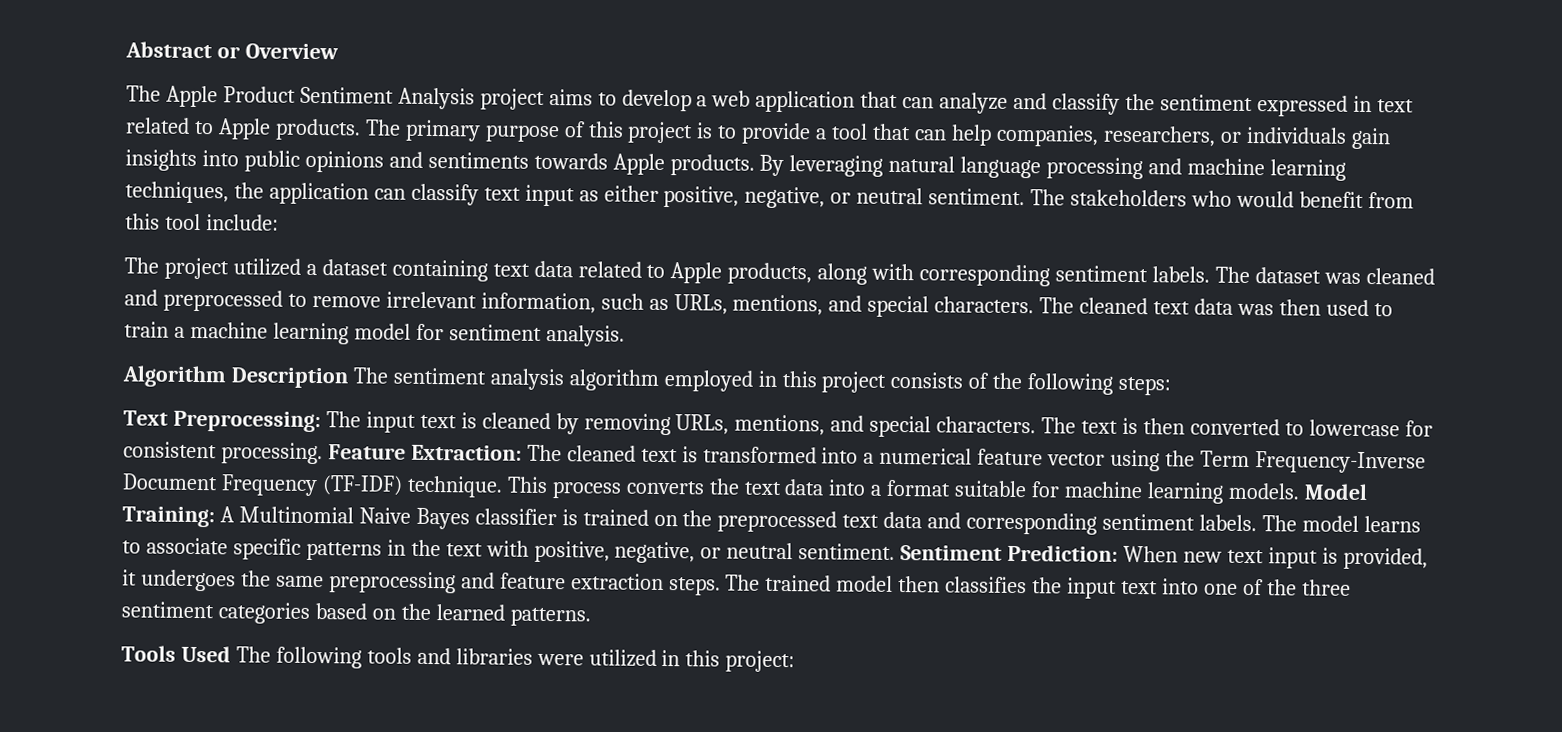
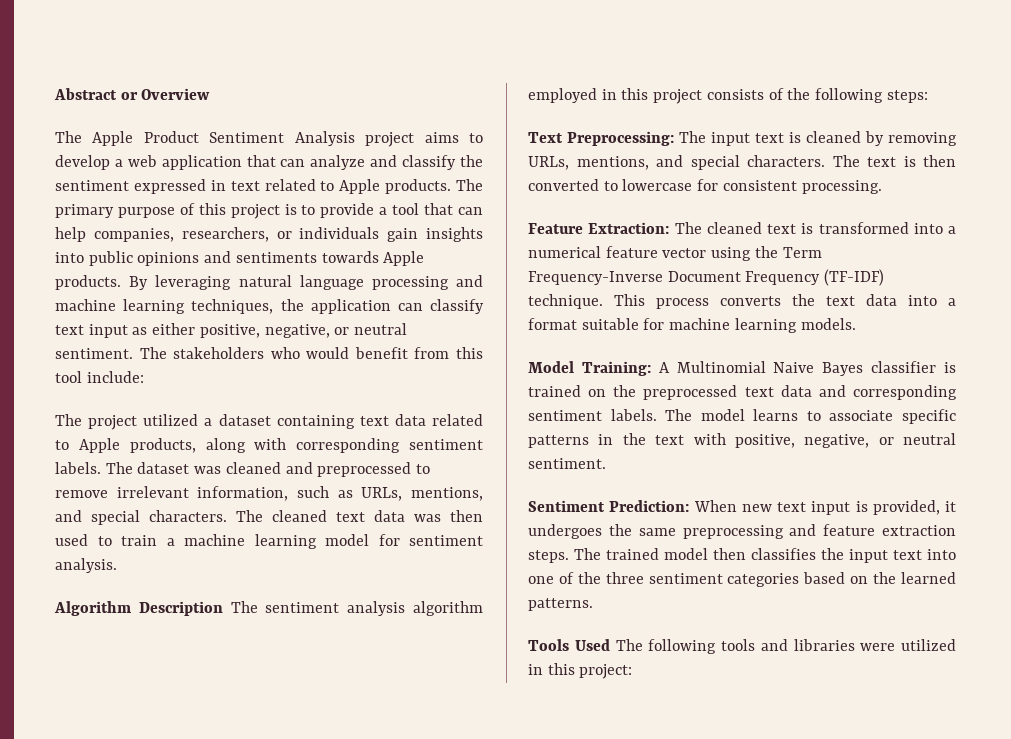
- The text is then converted to lowercase for consistent processing. Feature Extraction: The cleaned text is transformed into a numerical feature vector using the Term Frequency-Inverse Document Frequency (TF-IDF) technique.
+ The text is then converted to lowercase for consistent processing.
+ Feature Extraction: The cleaned text is transformed into a numerical feature vector using the Term Frequency-Inverse Document Frequency (TF-IDF) technique.
- This process converts the text data into a format suitable for machine learning models. Model Training: A Multinomial Naive Bayes classifier is trained on the preprocessed text data and corresponding sentiment labels.
+ This process converts the text data into a format suitable for machine learning models.
+ Model Training: A Multinomial Naive Bayes classifier is trained on the preprocessed text data and corresponding sentiment labels.
- The model learns to associate specific patterns in the text with positive, negative, or neutral sentiment. Sentiment Prediction: When new text input is provided, it undergoes the same preprocessing and feature extraction steps.
+ The model learns to associate specific patterns in the text with positive, negative, or neutral sentiment.
+ Sentiment Prediction: When new text input is provided, it undergoes the same preprocessing and feature extraction steps.

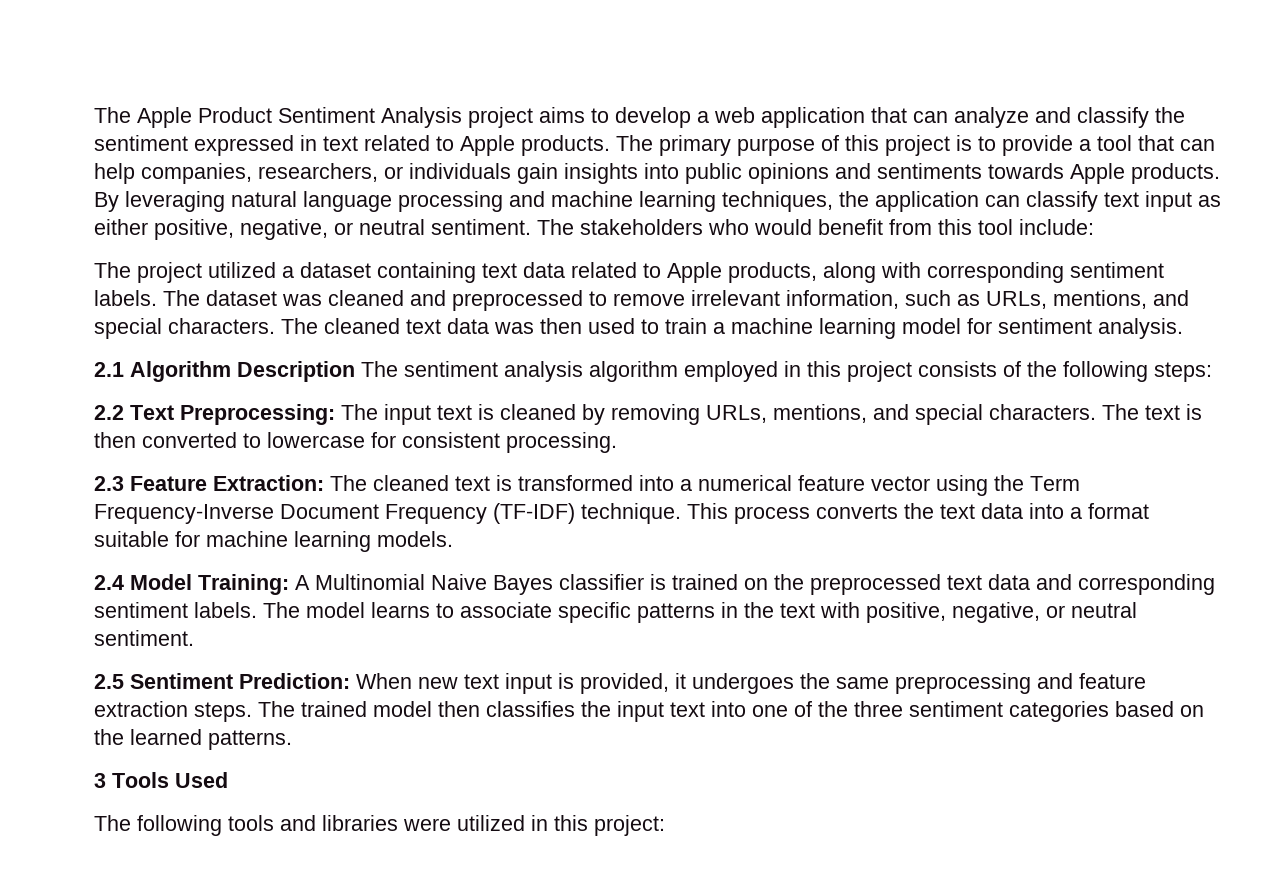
- Abstract or Overview
- Algorithm Description The sentiment analysis algorithm employed in this project consists of the following steps:
+ 2.1 Algorithm Description The sentiment analysis algorithm employed in this project consists of the following steps:
- Text Preprocessing: The input text is cleaned by removing URLs, mentions, and special characters.
+ 2.2 Text Preprocessing: The input text is cleaned by removing URLs, mentions, and special characters.
- Feature Extraction: The cleaned text is transformed into a numerical feature vector using the Term Frequency-Inverse Document Frequency (TF-IDF) technique.
+ 2.3 Feature Extraction: The cleaned text is transformed into a numerical feature vector using the Term Frequency-Inverse Document Frequency (TF-IDF) technique.
- Model Training: A Multinomial Naive Bayes classifier is trained on the preprocessed text data and corresponding sentiment labels.
+ 2.4 Model Training: A Multinomial Naive Bayes classifier is trained on the preprocessed text data and corresponding sentiment labels.
- Sentiment Prediction: When new text input is provided, it undergoes the same preprocessing and feature extraction steps.
+ 2.5 Sentiment Prediction: When new text input is provided, it undergoes the same preprocessing and feature extraction steps.
- Tools Used The following tools and libraries were utilized in this project:
+ 3 Tools Used
+ The following tools and libraries were utilized in this project:

